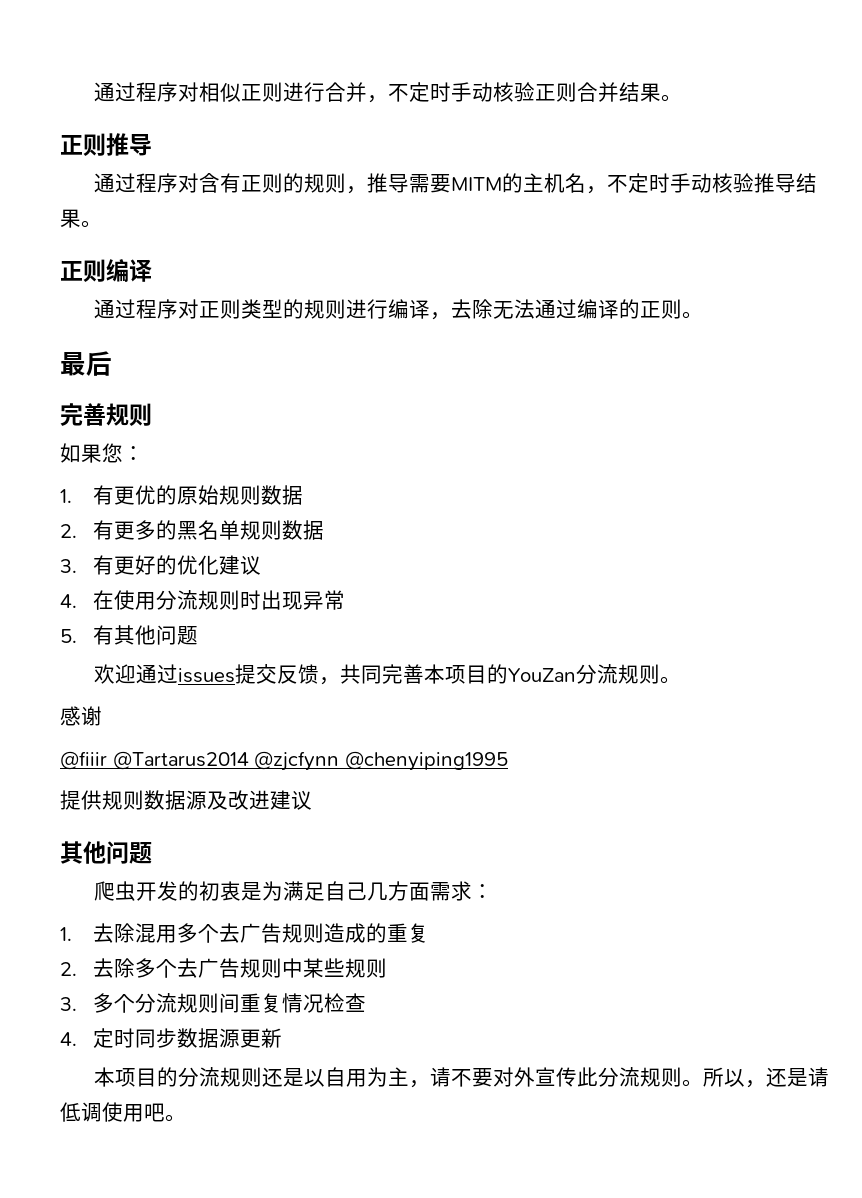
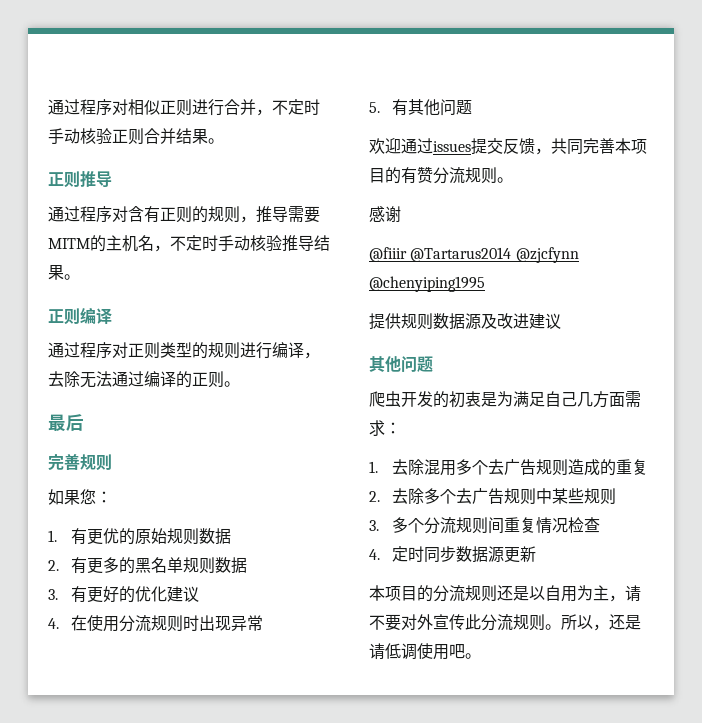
- 欢迎通过issues提交反馈，共同完善本项目的YouZan分流规则。
+ 欢迎通过issues提交反馈，共同完善本项目的有赞分流规则。

